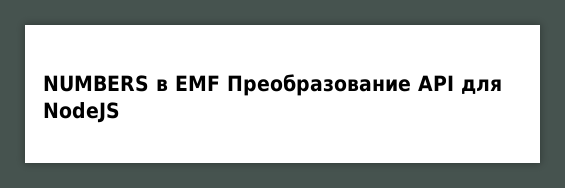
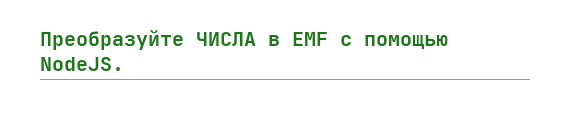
- NUMBERS в EMF Преобразование API для NodeJS
+ Преобразуйте ЧИСЛА в EMF с помощью NodeJS.

